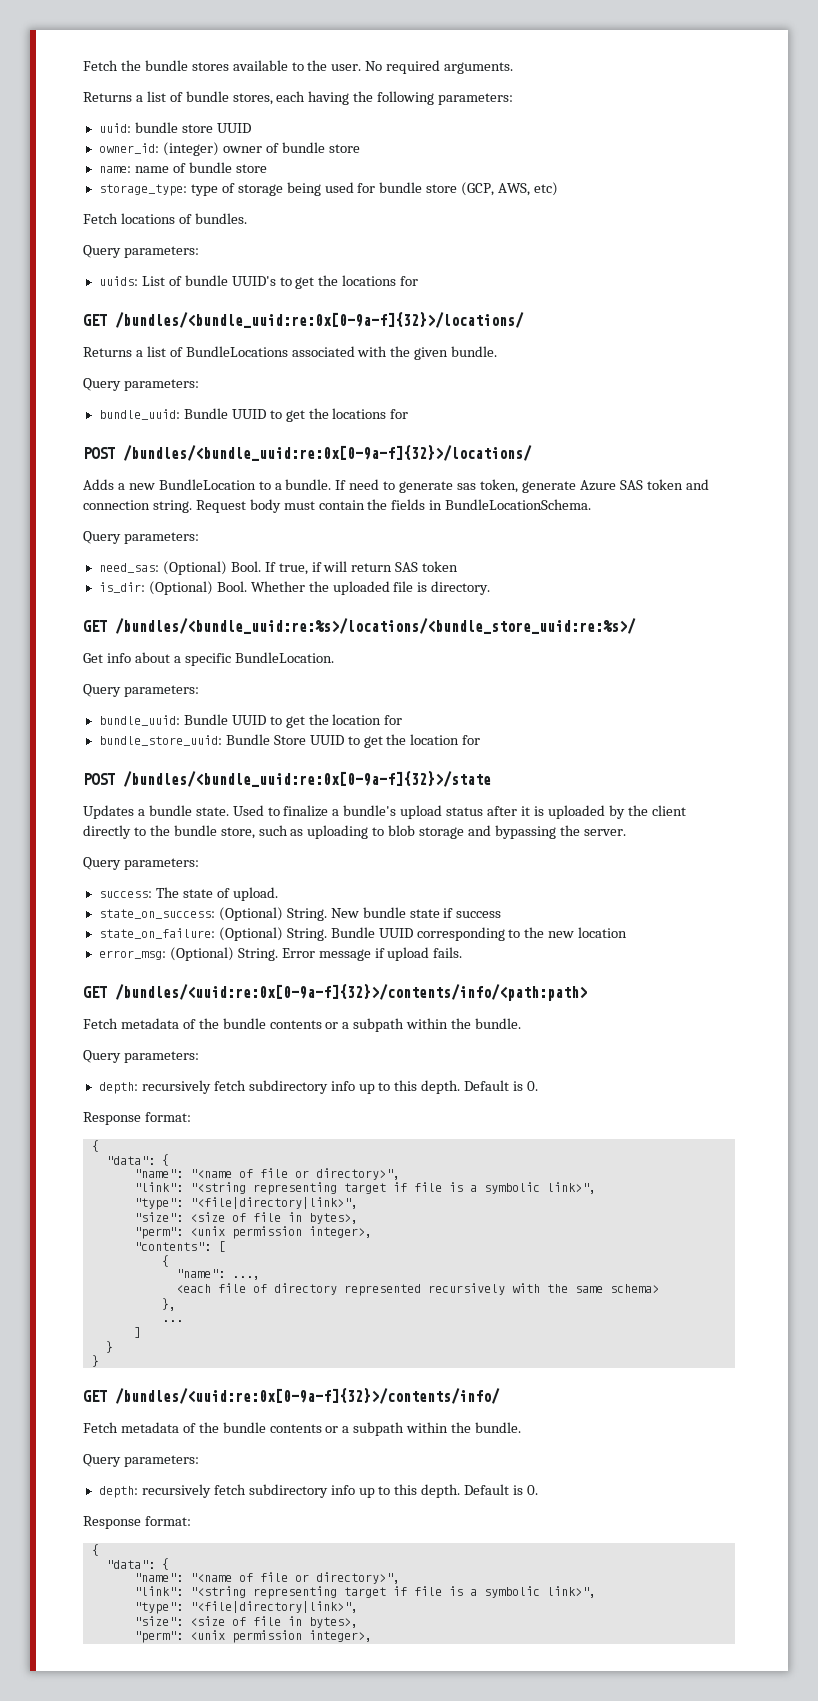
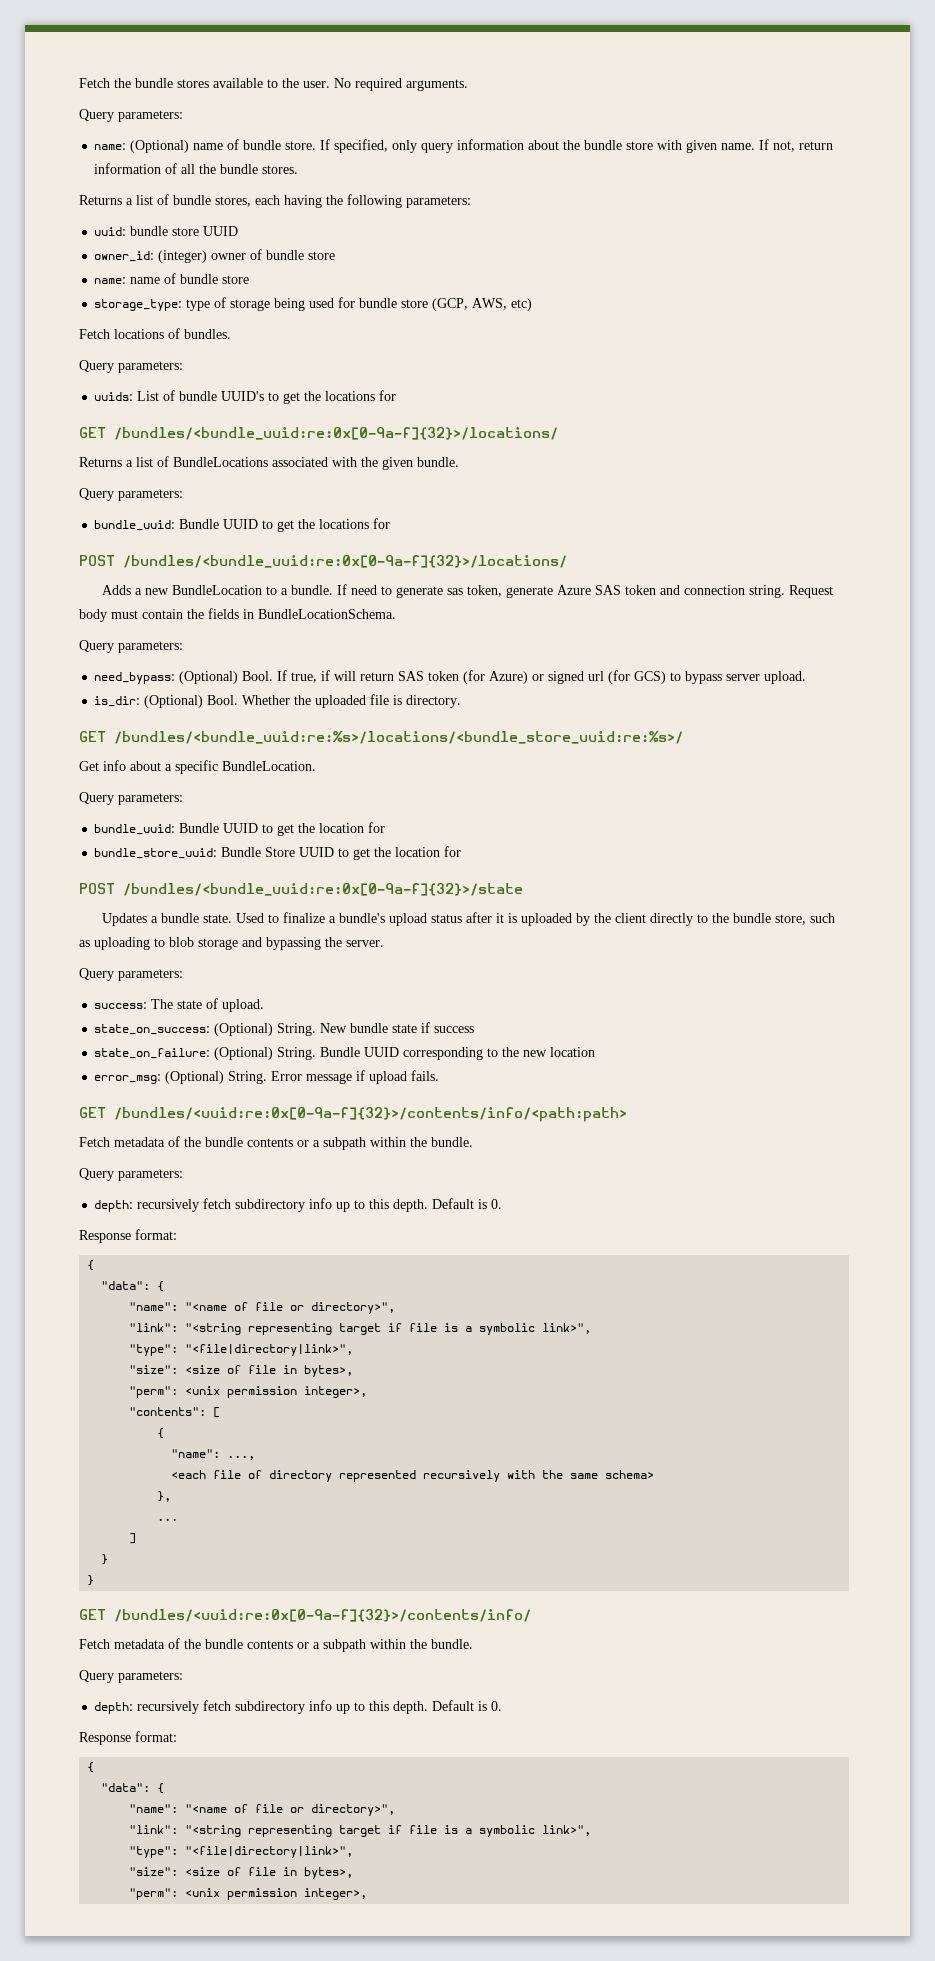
  No required arguments.
+ Query parameters:
+ name: (Optional) name of bundle store. If specified, only query information about the bundle store with given name. If not, return information of all the bundle stores.
- need_sas: (Optional) Bool.
+ need_bypass: (Optional) Bool.
- If true, if will return SAS token
+ If true, if will return SAS token (for Azure) or signed url (for GCS) to bypass server upload.

